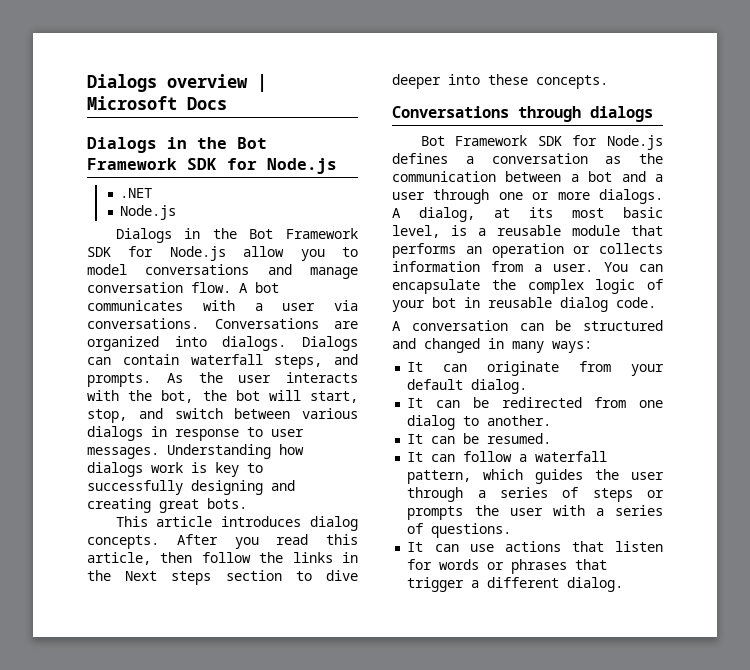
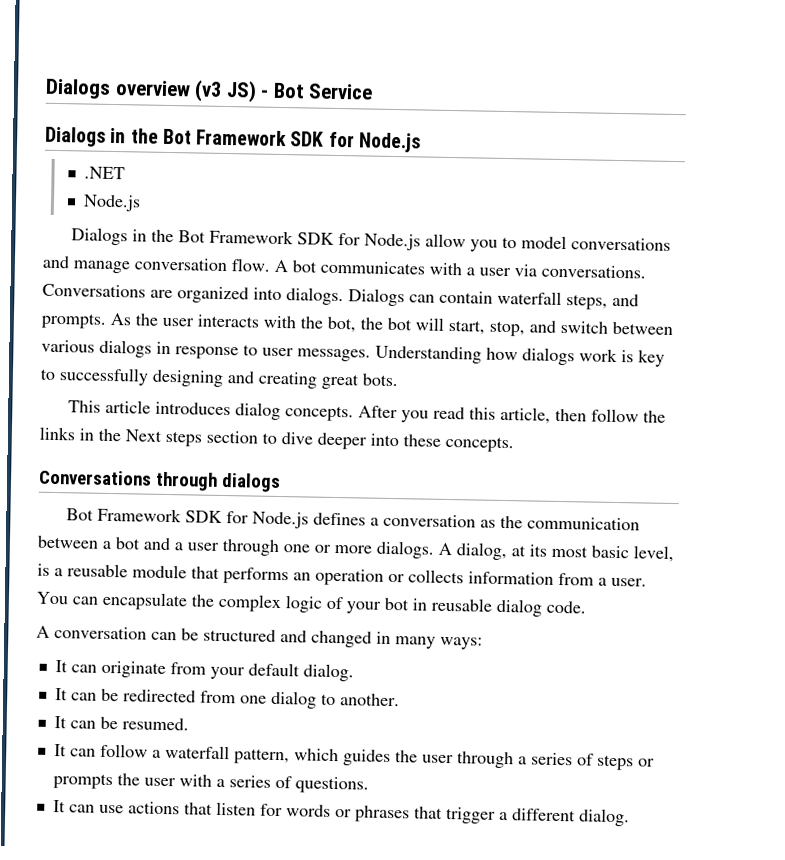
- Dialogs overview | Microsoft Docs
+ Dialogs overview (v3 JS) - Bot Service

